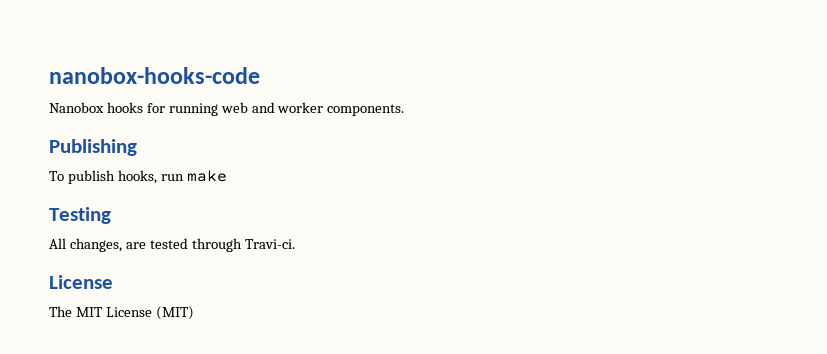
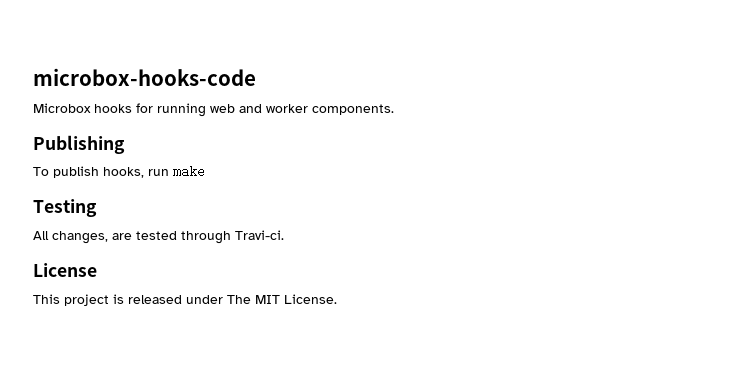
- nanobox-hooks-code
- Nanobox hooks for running web and worker components.
+ microbox-hooks-code
+ Microbox hooks for running web and worker components.
- The MIT License (MIT)
+ This project is released under The MIT License.

